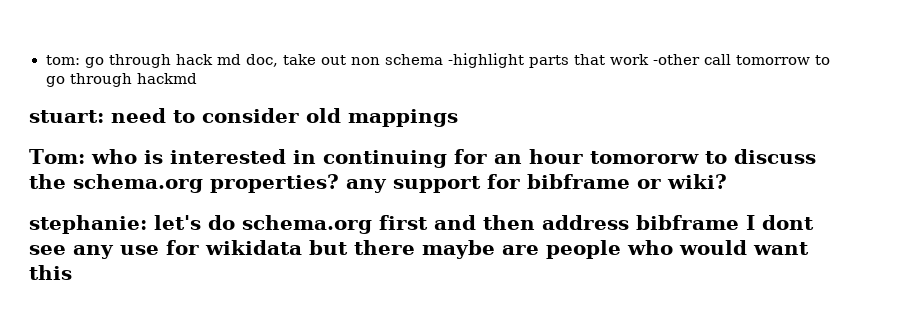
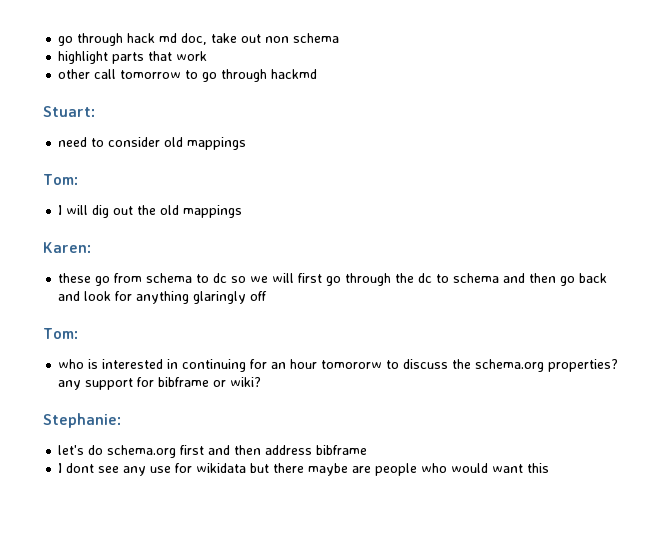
- tom: go through hack md doc, take out non schema -highlight parts that work -other call tomorrow to go through hackmd
+ go through hack md doc, take out non schema
+ highlight parts that work
+ other call tomorrow to go through hackmd
- stuart: need to consider old mappings
- Tom: who is interested in continuing for an hour tomororw to discuss the schema.org properties? any support for bibframe or wiki?
+ Stuart:
+ need to consider old mappings
+ Tom:
+ I will dig out the old mappings
+ Karen:
+ these go from schema to dc so we will first go through the dc to schema and then go back and look for anything glaringly off
+ Tom:
+ who is interested in continuing for an hour tomororw to discuss the schema.org properties? any support for bibframe or wiki?
- stephanie: let's do schema.org first and then address bibframe I dont see any use for wikidata but there maybe are people who would want this
+ Stephanie:
+ let's do schema.org first and then address bibframe
+ I dont see any use for wikidata but there maybe are people who would want this

